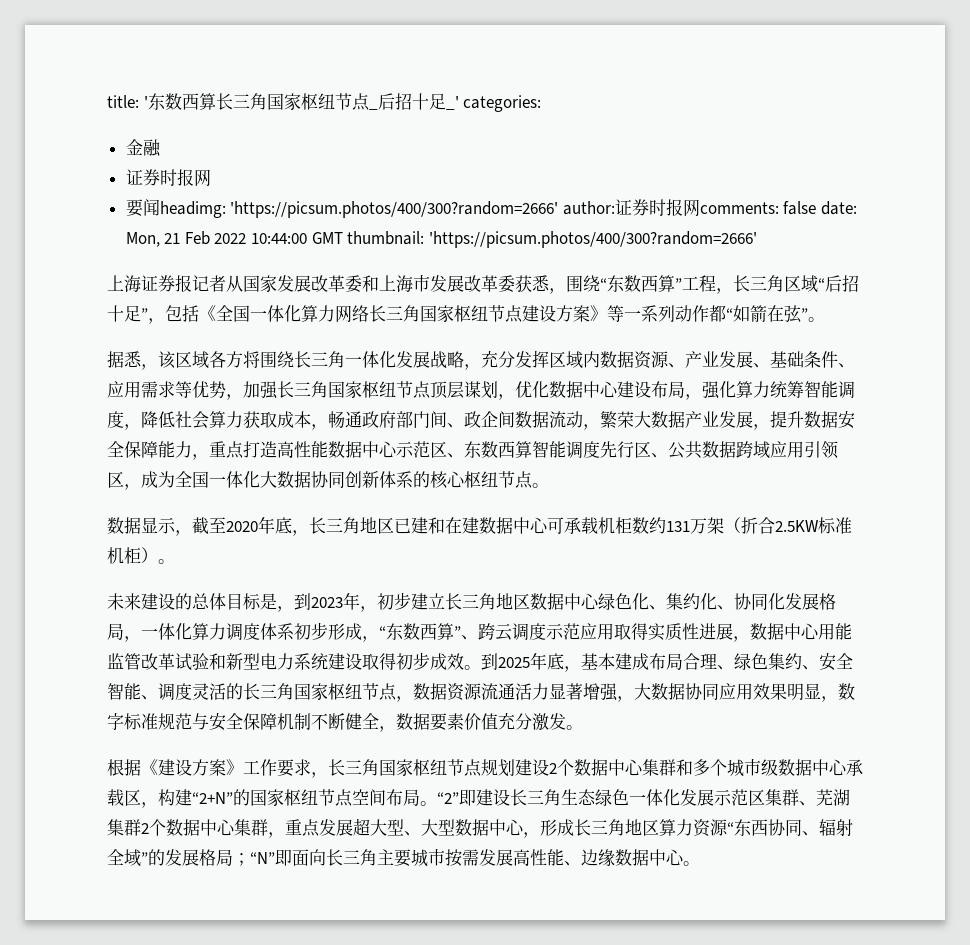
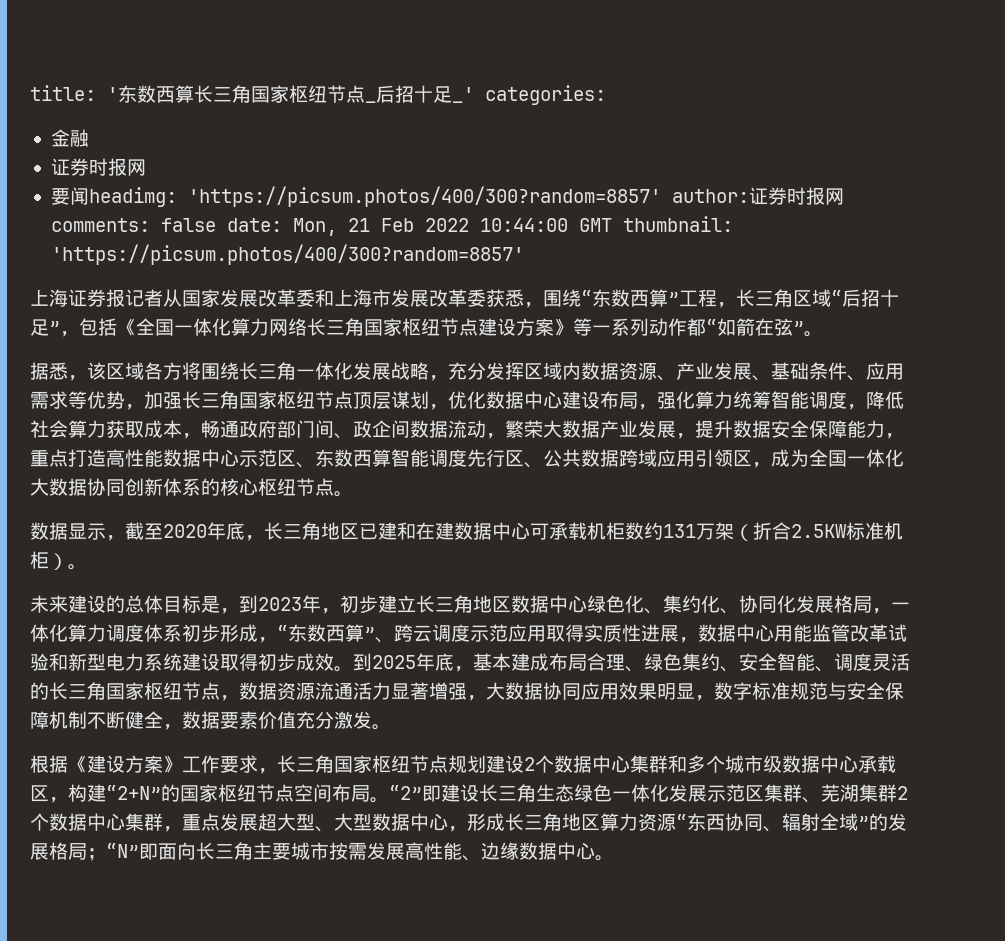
- 要闻headimg: 'https://picsum.photos/400/300?random=2666' author:证券时报网comments: false date: Mon, 21 Feb 2022 10:44:00 GMT thumbnail: 'https://picsum.photos/400/300?random=2666'
+ 要闻headimg: 'https://picsum.photos/400/300?random=8857' author:证券时报网comments: false date: Mon, 21 Feb 2022 10:44:00 GMT thumbnail: 'https://picsum.photos/400/300?random=8857'

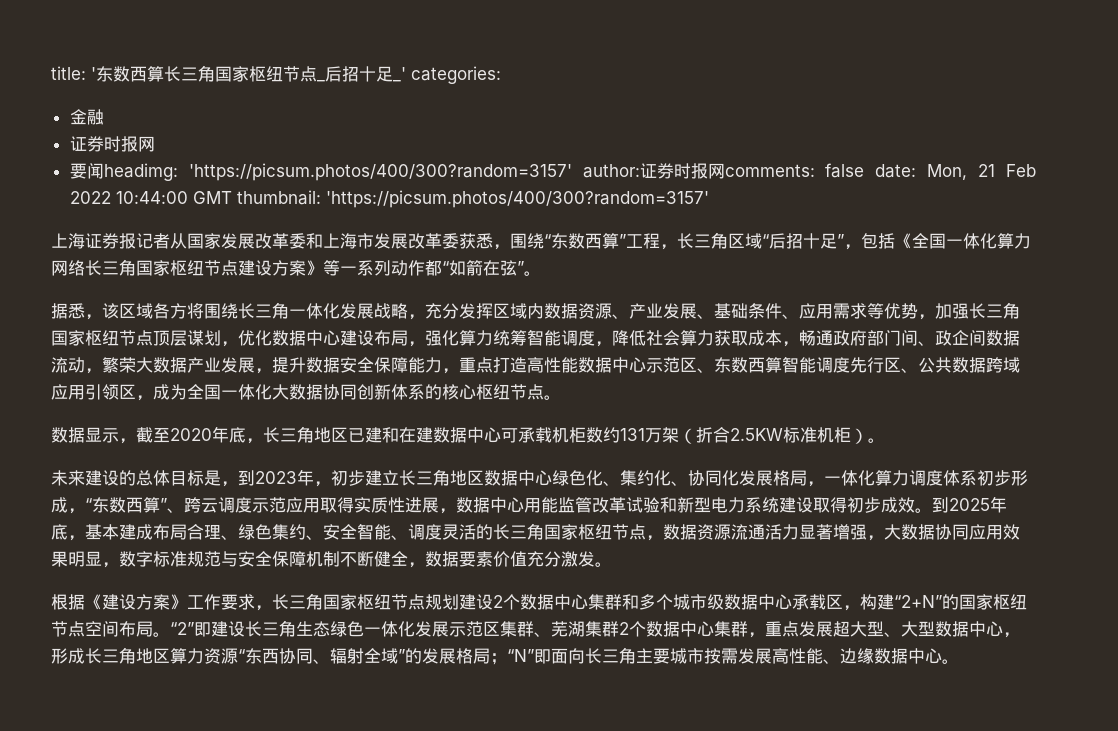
- 要闻headimg: 'https://picsum.photos/400/300?random=8857' author:证券时报网comments: false date: Mon, 21 Feb 2022 10:44:00 GMT thumbnail: 'https://picsum.photos/400/300?random=8857'
+ 要闻headimg: 'https://picsum.photos/400/300?random=3157' author:证券时报网comments: false date: Mon, 21 Feb 2022 10:44:00 GMT thumbnail: 'https://picsum.photos/400/300?random=3157'

